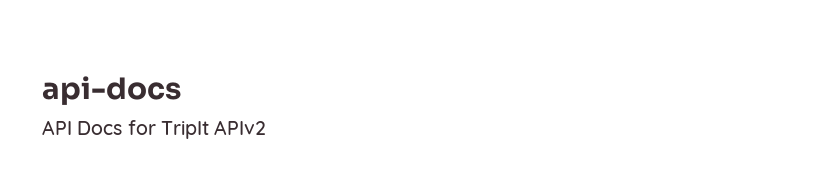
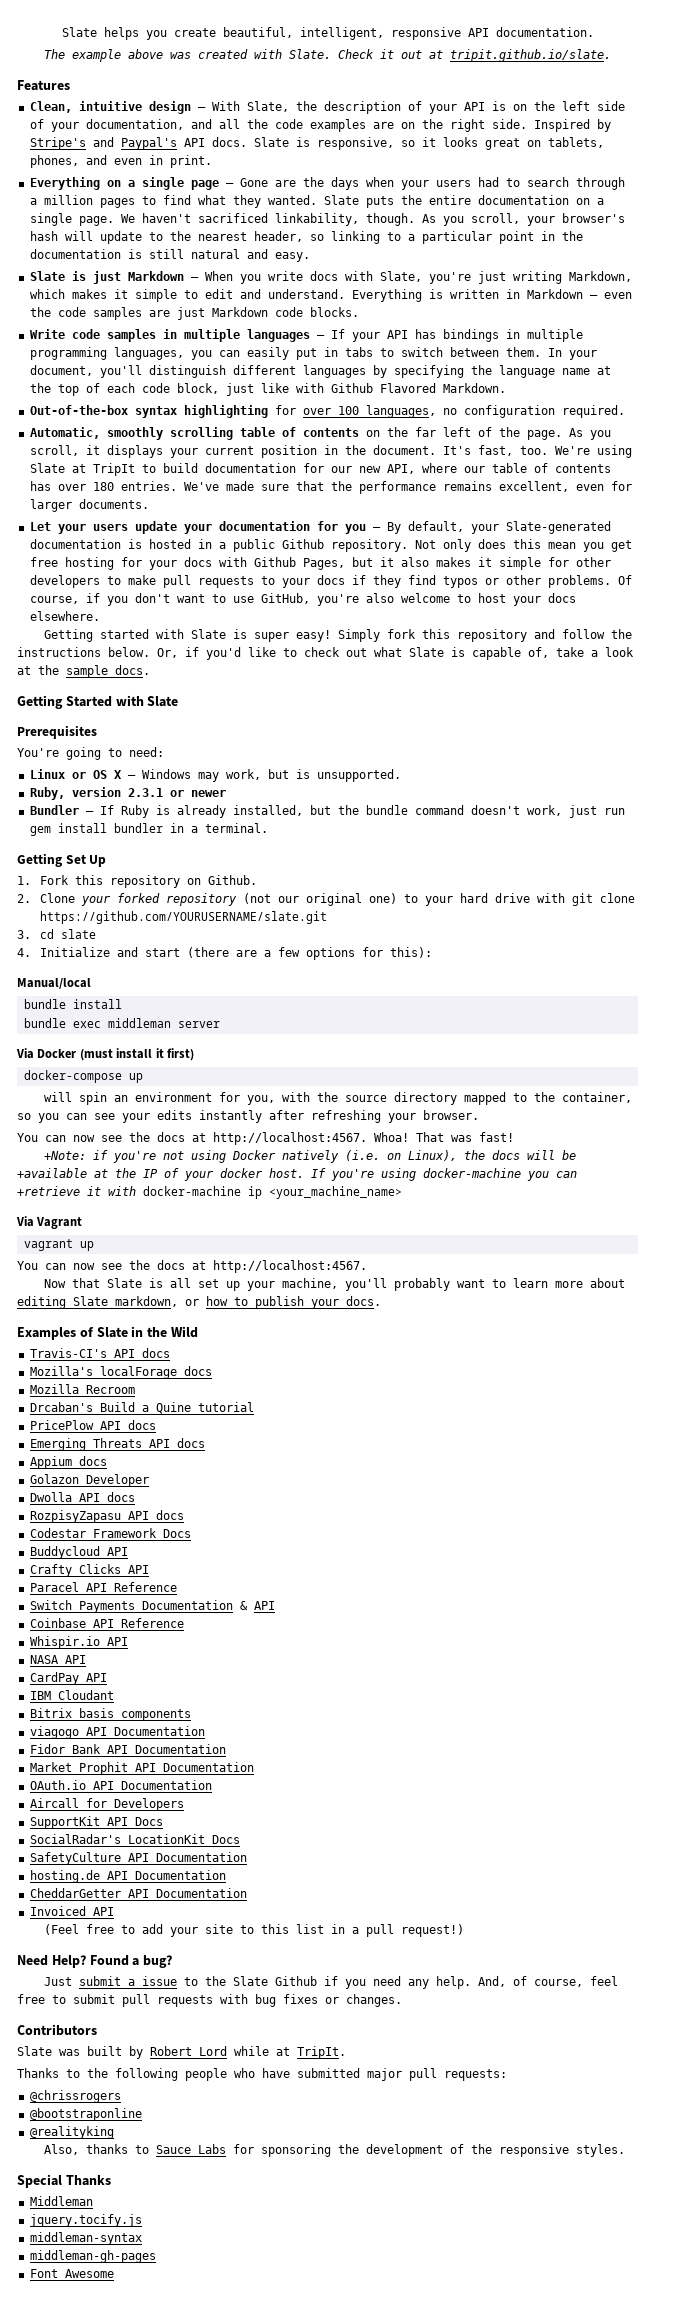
- api-docs
- API Docs for TripIt APIv2
+ Slate helps you create beautiful, intelligent, responsive API documentation.
+ The example above was created with Slate. Check it out at tripit.github.io/slate.
+ Features
+ Clean, intuitive design — With Slate, the description of your API is on the left side of your documentation, and all the code examples are on the right side. Inspired by Stripe's and Paypal's API docs. Slate is responsive, so it looks great on tablets, phones, and even in print.
+ Everything on a single page — Gone are the days when your users had to search through a million pages to find what they wanted. Slate puts the entire documentation on a single page. We haven't sacrificed linkability, though. As you scroll, your browser's hash will update to the nearest header, so linking to a particular point in the documentation is still natural and easy.
+ Slate is just Markdown — When you write docs with Slate, you're just writing Markdown, which makes it simple to edit and understand. Everything is written in Markdown — even the code samples are just Markdown code blocks.
+ Write code samples in multiple languages — If your API has bindings in multiple programming languages, you can easily put in tabs to switch between them. In your document, you'll distinguish different languages by specifying the language name at the top of each code block, just like with Github Flavored Markdown.
+ Out-of-the-box syntax highlighting for over 100 languages, no configuration required.
+ Automatic, smoothly scrolling table of contents on the far left of the page. As you scroll, it displays your current position in the document. It's fast, too. We're using Slate at TripIt to build documentation for our new API, where our table of contents has over 180 entries. We've made sure that the performance remains excellent, even for larger documents.
+ Let your users update your documentation for you — By default, your Slate-generated documentation is hosted in a public Github repository. Not only does this mean you get free hosting for your docs with Github Pages, but it also makes it simple for other developers to make pull requests to your docs if they find typos or other problems. Of course, if you don't want to use GitHub, you're also welcome to host your docs elsewhere.
+ Getting started with Slate is super easy! Simply fork this repository and follow the instructions below. Or, if you'd like to check out what Slate is capable of, take a look at the sample docs.
+ Getting Started with Slate
+ Prerequisites
+ You're going to need:
+ Linux or OS X — Windows may work, but is unsupported.
+ Ruby, version 2.3.1 or newer
+ Bundler — If Ruby is already installed, but the bundle command doesn't work, just run gem install bundler in a terminal.
+ Getting Set Up
+ 1. Fork this repository on Github.
+ 2. Clone your forked repository (not our original one) to your hard drive with git clone https://github.com/YOURUSERNAME/slate.git
+ 3. cd slate
+ 4. Initialize and start (there are a few options for this):
+ Manual/local
+ bundle install
+ bundle exec middleman server
+ Via Docker (must install it first)
+ docker-compose up
+ will spin an environment for you, with the source directory mapped to the container, so you can see your edits instantly after refreshing your browser.
+ You can now see the docs at http://localhost:4567. Whoa! That was fast!
+ +Note: if you're not using Docker natively (i.e. on Linux), the docs will be +available at the IP of your docker host. If you're using docker-machine you can +retrieve it with docker-machine ip <your_machine_name>
+ Via Vagrant
+ vagrant up
+ You can now see the docs at http://localhost:4567.
+ Now that Slate is all set up your machine, you'll probably want to learn more about editing Slate markdown, or how to publish your docs.
+ Examples of Slate in the Wild
+ Travis-CI's API docs
+ Mozilla's localForage docs
+ Mozilla Recroom
+ Drcaban's Build a Quine tutorial
+ PricePlow API docs
+ Emerging Threats API docs
+ Appium docs
+ Golazon Developer
+ Dwolla API docs
+ RozpisyZapasu API docs
+ Codestar Framework Docs
+ Buddycloud API
+ Crafty Clicks API
+ Paracel API Reference
+ Switch Payments Documentation & API
+ Coinbase API Reference
+ Whispir.io API
+ NASA API
+ CardPay API
+ IBM Cloudant
+ Bitrix basis components
+ viagogo API Documentation
+ Fidor Bank API Documentation
+ Market Prophit API Documentation
+ OAuth.io API Documentation
+ Aircall for Developers
+ SupportKit API Docs
+ SocialRadar's LocationKit Docs
+ SafetyCulture API Documentation
+ hosting.de API Documentation
+ CheddarGetter API Documentation
+ Invoiced API
+ (Feel free to add your site to this list in a pull request!)
+ Need Help? Found a bug?
+ Just submit a issue to the Slate Github if you need any help. And, of course, feel free to submit pull requests with bug fixes or changes.
+ Contributors
+ Slate was built by Robert Lord while at TripIt.
+ Thanks to the following people who have submitted major pull requests:
+ @chrissrogers
+ @bootstraponline
+ @realityking
+ Also, thanks to Sauce Labs for sponsoring the development of the responsive styles.
+ Special Thanks
+ Middleman
+ jquery.tocify.js
+ middleman-syntax
+ middleman-gh-pages
+ Font Awesome

